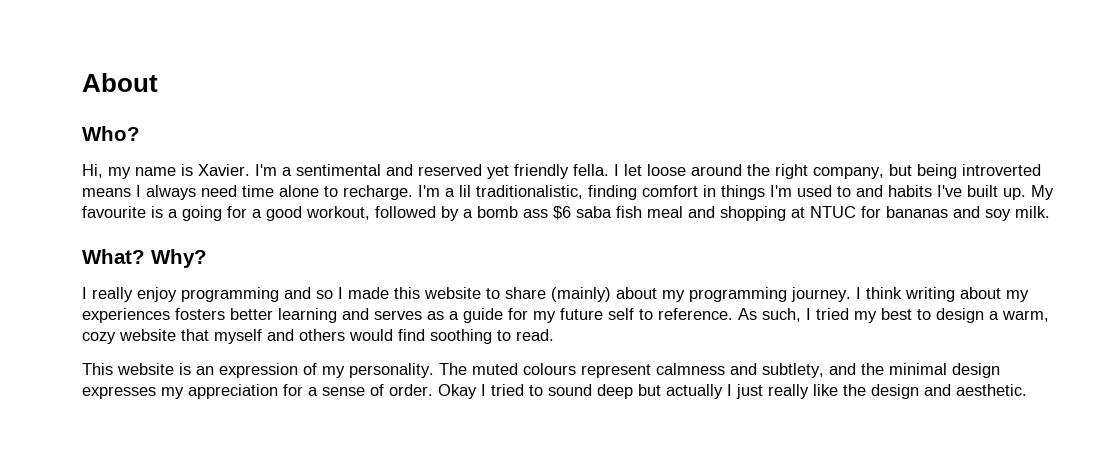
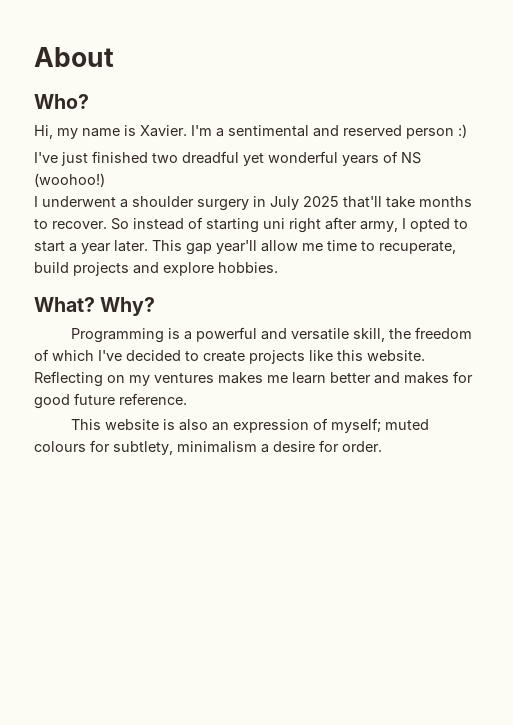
- I'm a sentimental and reserved yet friendly fella. I let loose around the right company, but being introverted means I always need time alone to recharge. I'm a lil traditionalistic, finding comfort in things I'm used to and habits I've built up. My favourite is a going for a good workout, followed by a bomb ass $6 saba fish meal and shopping at NTUC for bananas and soy milk.
+ I'm a sentimental and reserved person :)
+ I've just finished two dreadful yet wonderful years of NS (woohoo!)
+ I underwent a shoulder surgery in July 2025 that'll take months to recover. So instead of starting uni right after army, I opted to start a year later. This gap year'll allow me time to recuperate, build projects and explore hobbies.
  What? Why?
- I really enjoy programming and so I made this website to share (mainly) about my programming journey. I think writing about my experiences fosters better learning and serves as a guide for my future self to reference. As such, I tried my best to design a warm, cozy website that myself and others would find soothing to read.
+ Programming is a powerful and versatile skill, the freedom of which I've decided to create projects like this website. Reflecting on my ventures makes me learn better and makes for good future reference.
- This website is an expression of my personality. The muted colours represent calmness and subtlety, and the minimal design expresses my appreciation for a sense of order. Okay I tried to sound deep but actually I just really like the design and aesthetic.
+ This website is also an expression of myself; muted colours for subtlety, minimalism a desire for order.

